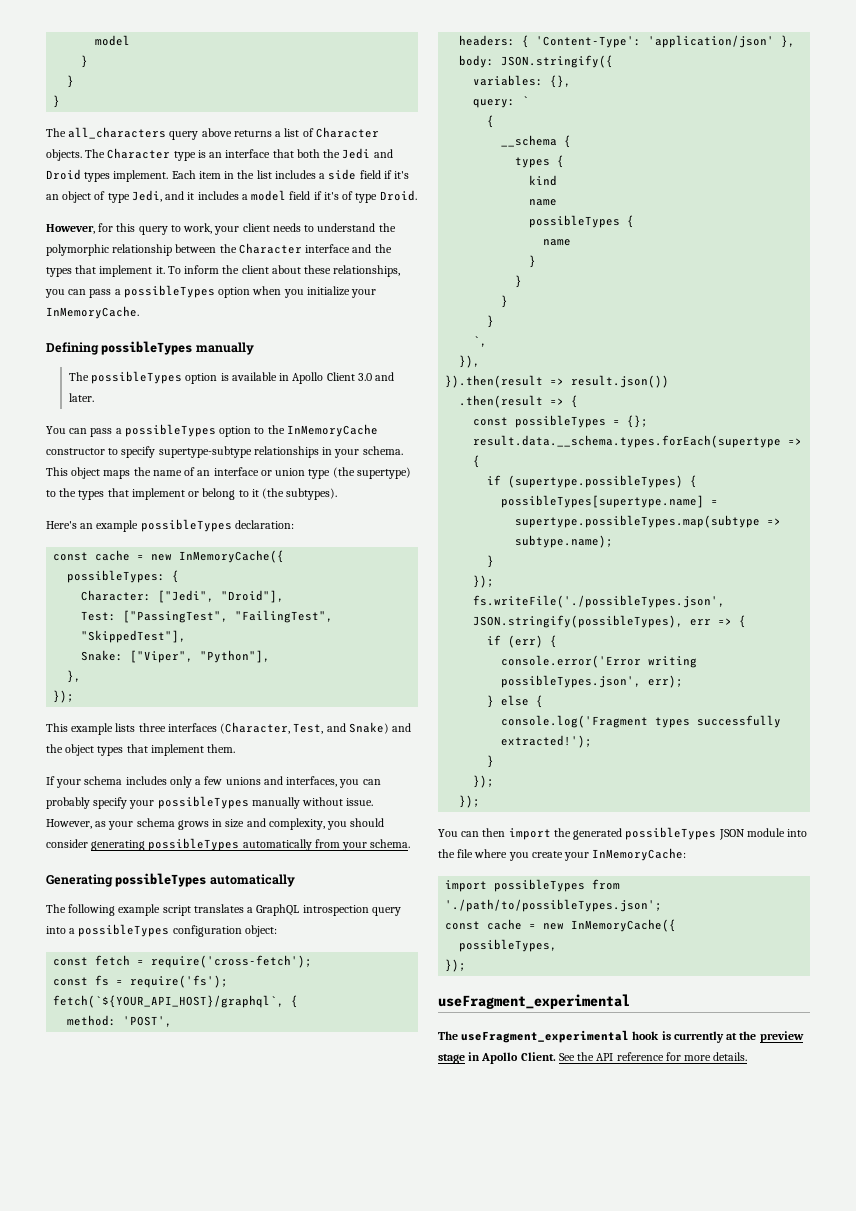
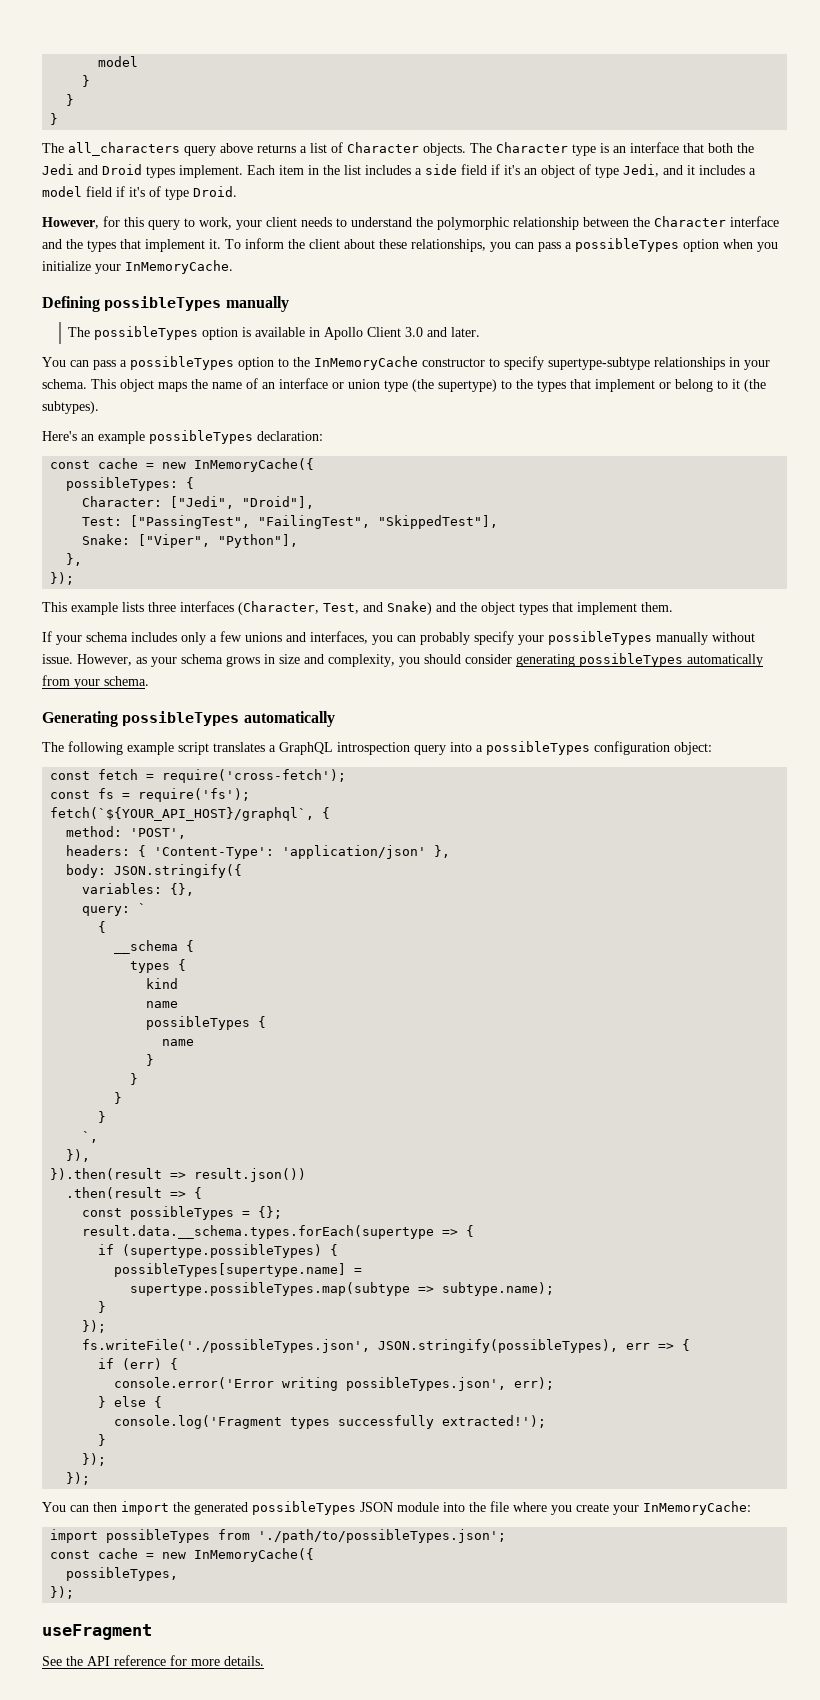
  possibleTypes,
  });
- useFragment_experimental
- The useFragment_experimental hook is currently at the preview stage in Apollo Client. See the API reference for more details.
+ useFragment
+ See the API reference for more details.

